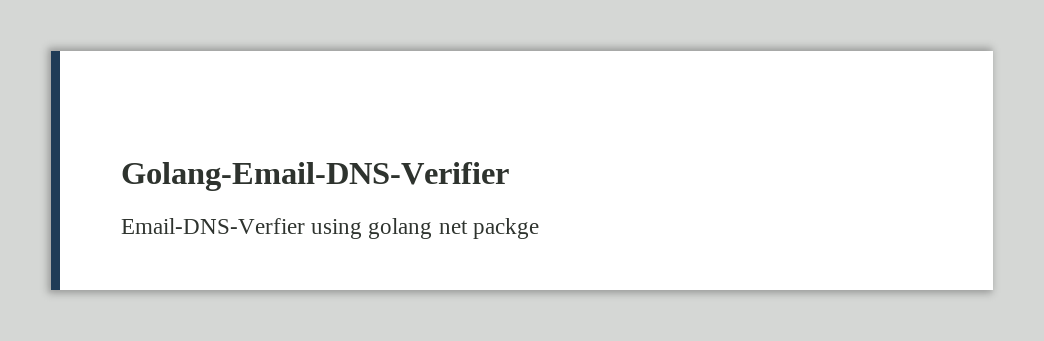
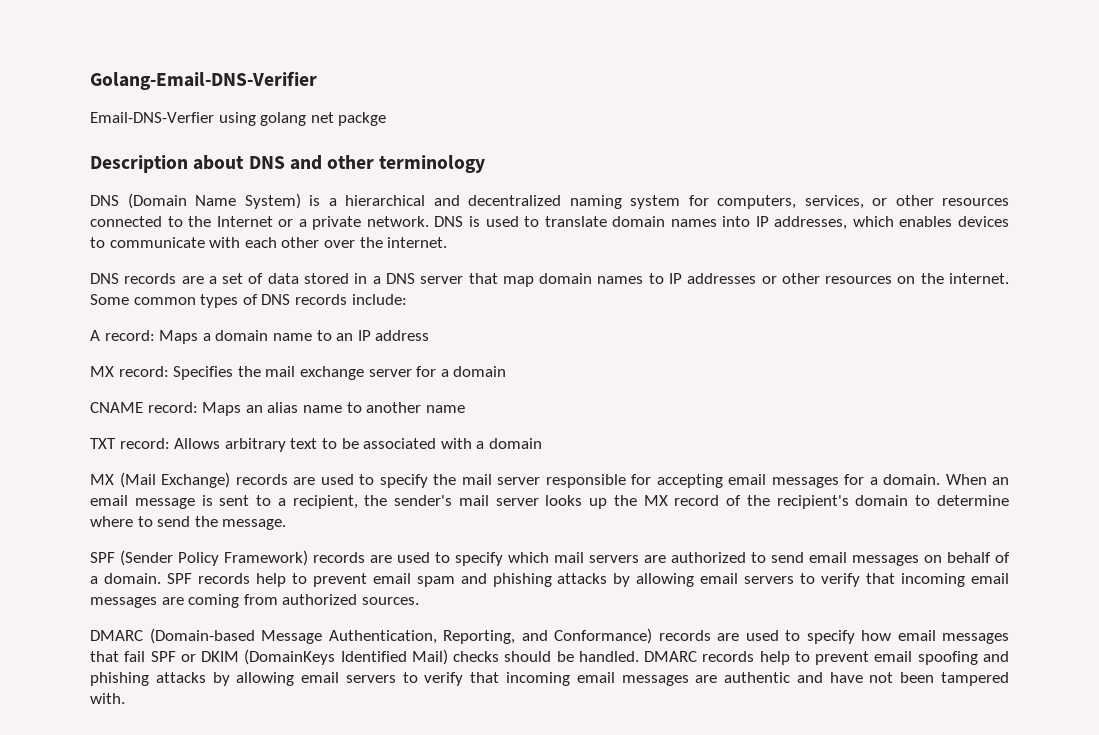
+ Description about DNS and other terminology
+ DNS (Domain Name System) is a hierarchical and decentralized naming system for computers, services, or other resources connected to the Internet or a private network. DNS is used to translate domain names into IP addresses, which enables devices to communicate with each other over the internet.
+ DNS records are a set of data stored in a DNS server that map domain names to IP addresses or other resources on the internet. Some common types of DNS records include:
+ A record: Maps a domain name to an IP address
+ MX record: Specifies the mail exchange server for a domain
+ CNAME record: Maps an alias name to another name
+ TXT record: Allows arbitrary text to be associated with a domain
+ MX (Mail Exchange) records are used to specify the mail server responsible for accepting email messages for a domain. When an email message is sent to a recipient, the sender's mail server looks up the MX record of the recipient's domain to determine where to send the message.
+ SPF (Sender Policy Framework) records are used to specify which mail servers are authorized to send email messages on behalf of a domain. SPF records help to prevent email spam and phishing attacks by allowing email servers to verify that incoming email messages are coming from authorized sources.
+ DMARC (Domain-based Message Authentication, Reporting, and Conformance) records are used to specify how email messages that fail SPF or DKIM (DomainKeys Identified Mail) checks should be handled. DMARC records help to prevent email spoofing and phishing attacks by allowing email servers to verify that incoming email messages are authentic and have not been tampered with.

